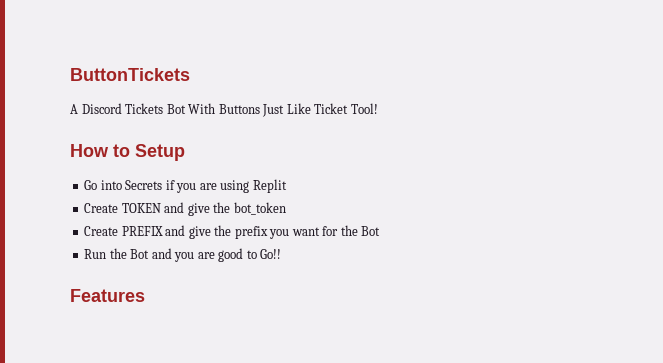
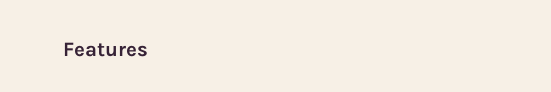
- ButtonTickets
- A Discord Tickets Bot With Buttons Just Like Ticket Tool!
- How to Setup
- Go into Secrets if you are using Replit
- Create TOKEN and give the bot_token
- Create PREFIX and give the prefix you want for the Bot
- Run the Bot and you are good to Go!!

